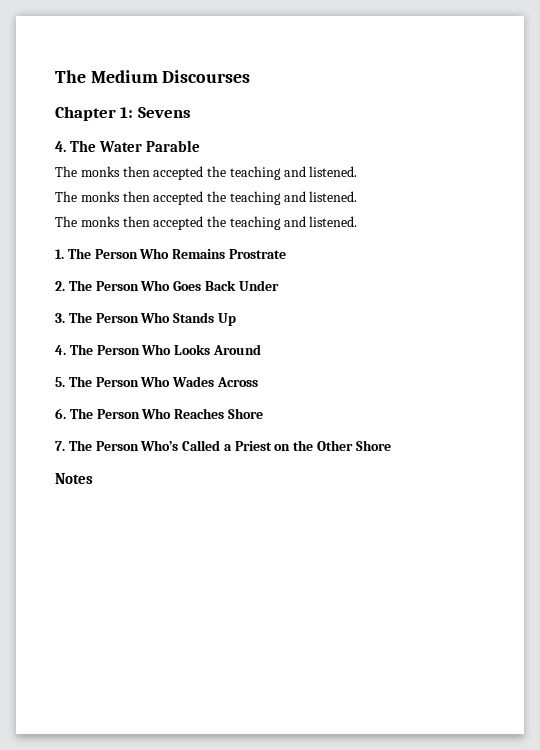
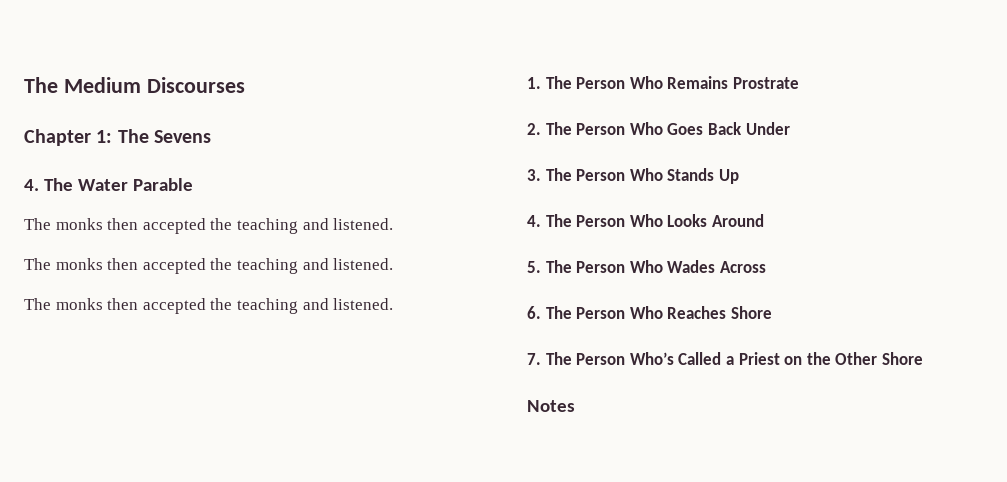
- Chapter 1: Sevens
+ Chapter 1: The Sevens

